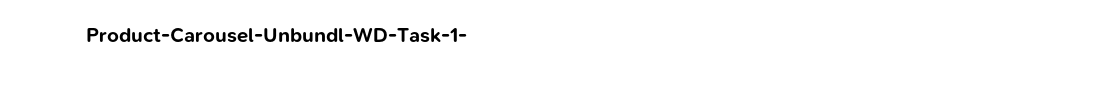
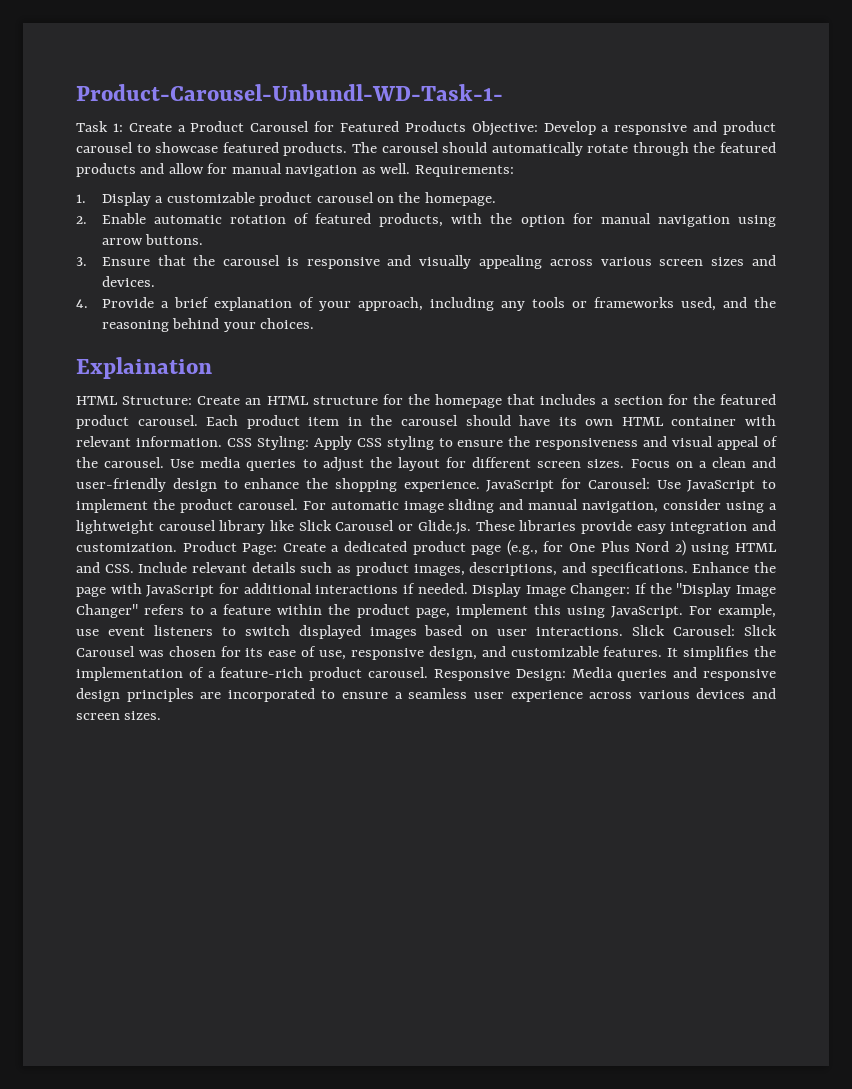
+ Task 1: Create a Product Carousel for Featured Products Objective: Develop a responsive and product carousel to showcase featured products. The carousel should automatically rotate through the featured products and allow for manual navigation as well. Requirements:
+ 1. Display a customizable product carousel on the homepage.
+ 2. Enable automatic rotation of featured products, with the option for manual navigation using arrow buttons.
+ 3. Ensure that the carousel is responsive and visually appealing across various screen sizes and devices.
+ 4. Provide a brief explanation of your approach, including any tools or frameworks used, and the reasoning behind your choices.
+ Explaination
+ HTML Structure: Create an HTML structure for the homepage that includes a section for the featured product carousel. Each product item in the carousel should have its own HTML container with relevant information. CSS Styling: Apply CSS styling to ensure the responsiveness and visual appeal of the carousel. Use media queries to adjust the layout for different screen sizes. Focus on a clean and user-friendly design to enhance the shopping experience. JavaScript for Carousel: Use JavaScript to implement the product carousel. For automatic image sliding and manual navigation, consider using a lightweight carousel library like Slick Carousel or Glide.js. These libraries provide easy integration and customization. Product Page: Create a dedicated product page (e.g., for One Plus Nord 2) using HTML and CSS. Include relevant details such as product images, descriptions, and specifications. Enhance the page with JavaScript for additional interactions if needed. Display Image Changer: If the "Display Image Changer" refers to a feature within the product page, implement this using JavaScript. For example, use event listeners to switch displayed images based on user interactions. Slick Carousel: Slick Carousel was chosen for its ease of use, responsive design, and customizable features. It simplifies the implementation of a feature-rich product carousel. Responsive Design: Media queries and responsive design principles are incorporated to ensure a seamless user experience across various devices and screen sizes.

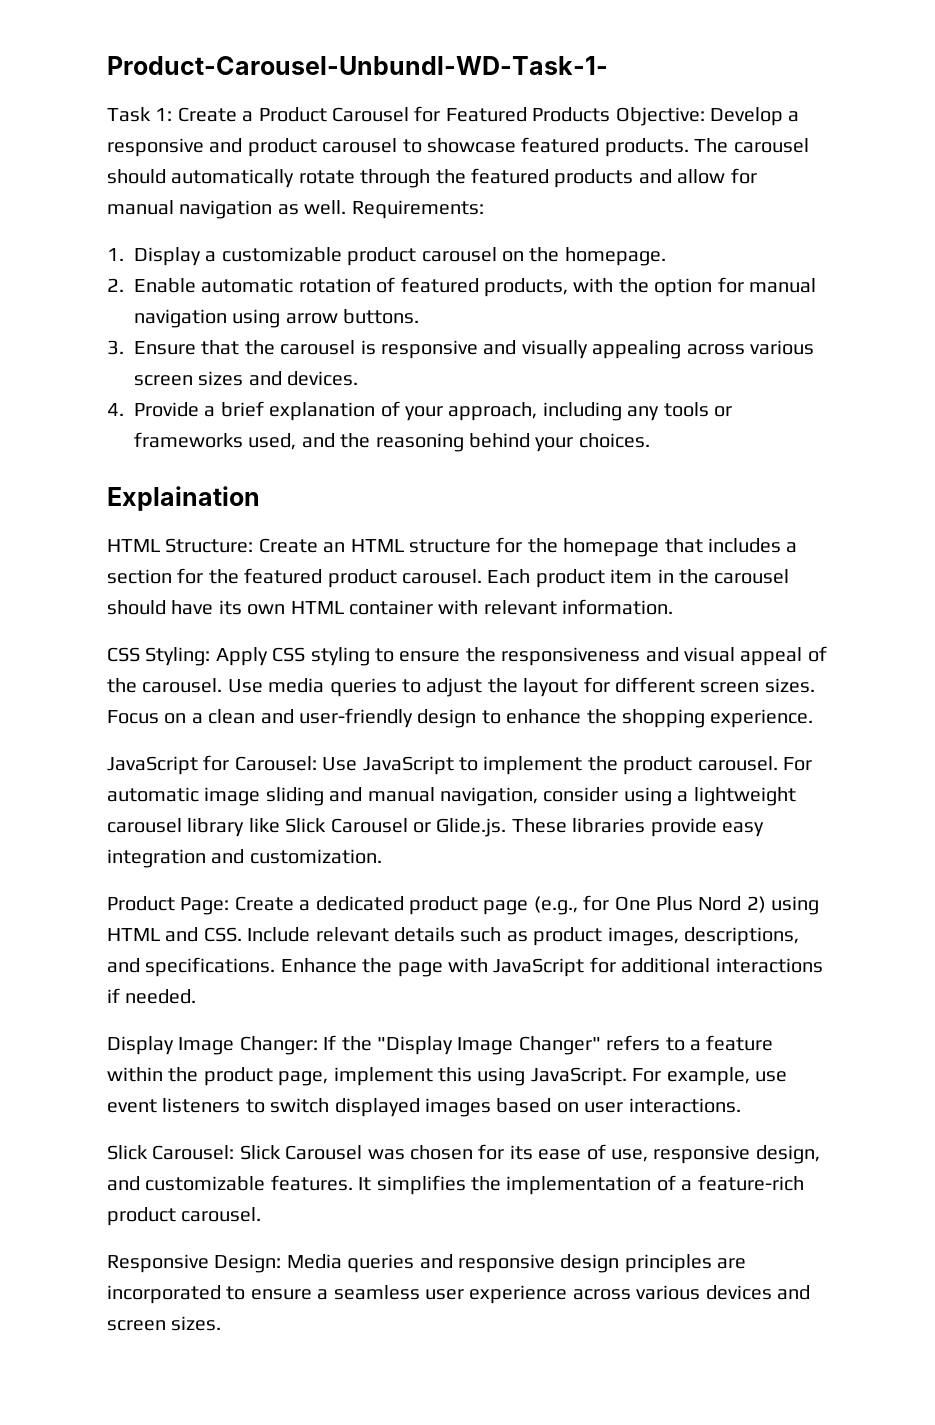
- Each product item in the carousel should have its own HTML container with relevant information. CSS Styling: Apply CSS styling to ensure the responsiveness and visual appeal of the carousel.
+ Each product item in the carousel should have its own HTML container with relevant information.
+ CSS Styling: Apply CSS styling to ensure the responsiveness and visual appeal of the carousel.
- Focus on a clean and user-friendly design to enhance the shopping experience. JavaScript for Carousel: Use JavaScript to implement the product carousel.
+ Focus on a clean and user-friendly design to enhance the shopping experience.
+ JavaScript for Carousel: Use JavaScript to implement the product carousel.
- For automatic image sliding and manual navigation, consider using a lightweight carousel library like Slick Carousel or Glide.js. These libraries provide easy integration and customization. Product Page: Create a dedicated product page (e.g., for One Plus Nord 2) using HTML and CSS. Include relevant details such as product images, descriptions, and specifications.
+ For automatic image sliding and manual navigation, consider using a lightweight carousel library like Slick Carousel or Glide.js. These libraries provide easy integration and customization.
+ Product Page: Create a dedicated product page (e.g., for One Plus Nord 2) using HTML and CSS. Include relevant details such as product images, descriptions, and specifications.
- Enhance the page with JavaScript for additional interactions if needed. Display Image Changer: If the "Display Image Changer" refers to a feature within the product page, implement this using JavaScript.
+ Enhance the page with JavaScript for additional interactions if needed.
+ Display Image Changer: If the "Display Image Changer" refers to a feature within the product page, implement this using JavaScript.
- For example, use event listeners to switch displayed images based on user interactions. Slick Carousel: Slick Carousel was chosen for its ease of use, responsive design, and customizable features.
+ For example, use event listeners to switch displayed images based on user interactions.
+ Slick Carousel: Slick Carousel was chosen for its ease of use, responsive design, and customizable features.
- It simplifies the implementation of a feature-rich product carousel. Responsive Design: Media queries and responsive design principles are incorporated to ensure a seamless user experience across various devices and screen sizes.
+ It simplifies the implementation of a feature-rich product carousel.
+ Responsive Design: Media queries and responsive design principles are incorporated to ensure a seamless user experience across various devices and screen sizes.

